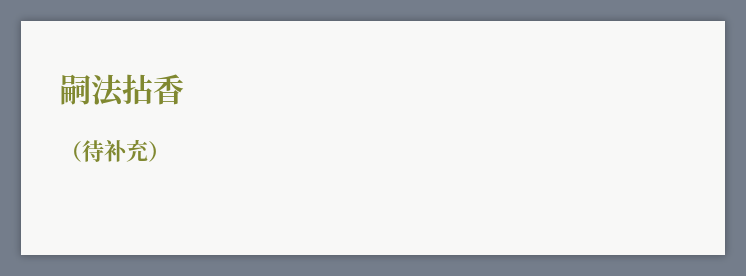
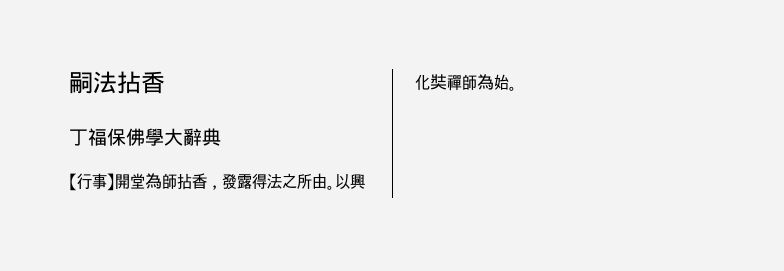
- （待补充）
+ 丁福保佛學大辭典
+ 【行事】開堂為師拈香，發露得法之所由。以興化奘禪師為始。

